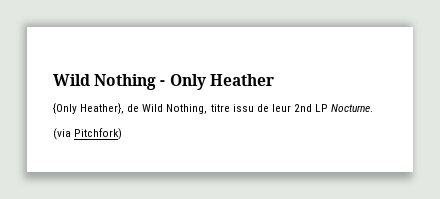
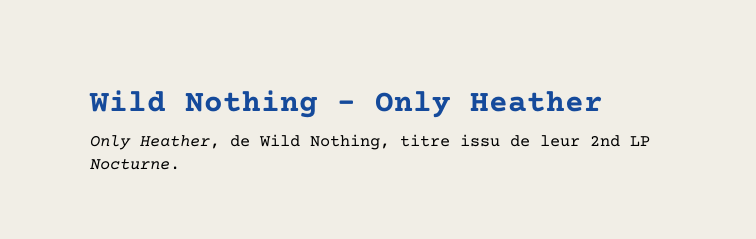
- {Only Heather}, de Wild Nothing, titre issu de leur 2nd LP Nocturne.
+ Only Heather, de Wild Nothing, titre issu de leur 2nd LP Nocturne.
- (via Pitchfork)

